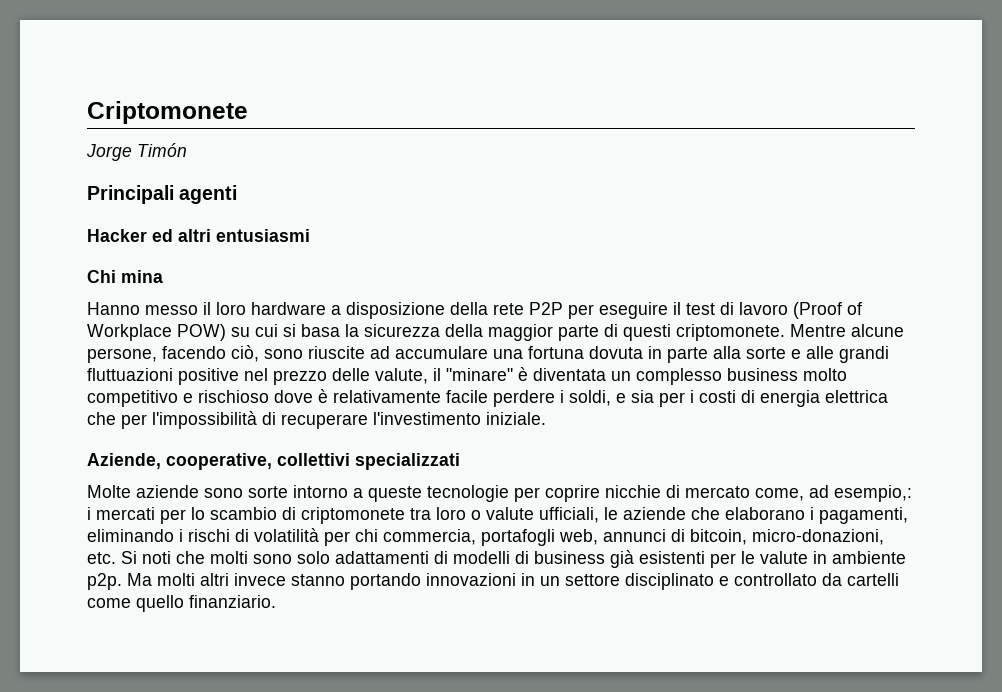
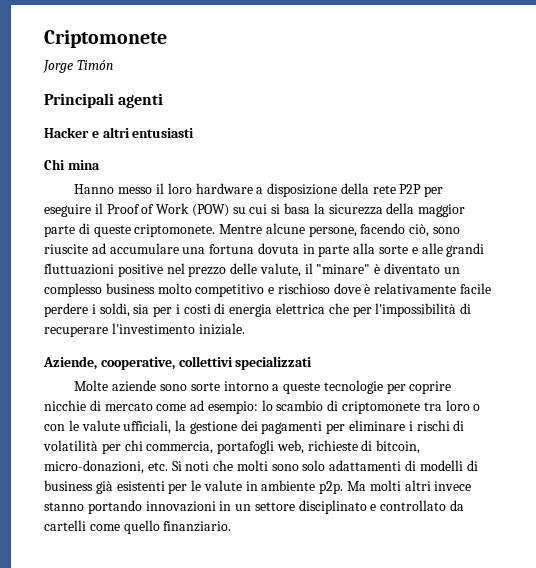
- Hacker ed altri entusiasmi
+ Hacker e altri entusiasti
- Hanno messo il loro hardware a disposizione della rete P2P per eseguire il test di lavoro (Proof of Workplace POW) su cui si basa la sicurezza della maggior parte di questi criptomonete.
+ Hanno messo il loro hardware a disposizione della rete P2P per eseguire il Proof of Work (POW) su cui si basa la sicurezza della maggior parte di queste criptomonete.
- Mentre alcune persone, facendo ciò, sono riuscite ad accumulare una fortuna dovuta in parte alla sorte e alle grandi fluttuazioni positive nel prezzo delle valute, il "minare" è diventata un complesso business molto competitivo e rischioso dove è relativamente facile perdere i soldi, e sia per i costi di energia elettrica che per l'impossibilità di recuperare l'investimento iniziale.
+ Mentre alcune persone, facendo ciò, sono riuscite ad accumulare una fortuna dovuta in parte alla sorte e alle grandi fluttuazioni positive nel prezzo delle valute, il "minare" è diventato un complesso business molto competitivo e rischioso dove è relativamente facile perdere i soldi, sia per i costi di energia elettrica che per l'impossibilità di recuperare l'investimento iniziale.
- Molte aziende sono sorte intorno a queste tecnologie per coprire nicchie di mercato come, ad esempio,: i mercati per lo scambio di criptomonete tra loro o valute ufficiali, le aziende che elaborano i pagamenti, eliminando i rischi di volatilità per chi commercia, portafogli web, annunci di bitcoin, micro-donazioni, etc. Si noti che molti sono solo adattamenti di modelli di business già esistenti per le valute in ambiente p2p.
+ Molte aziende sono sorte intorno a queste tecnologie per coprire nicchie di mercato come ad esempio: lo scambio di criptomonete tra loro o con le valute ufficiali, la gestione dei pagamenti per eliminare i rischi di volatilità per chi commercia, portafogli web, richieste di bitcoin, micro-donazioni, etc. Si noti che molti sono solo adattamenti di modelli di business già esistenti per le valute in ambiente p2p.

